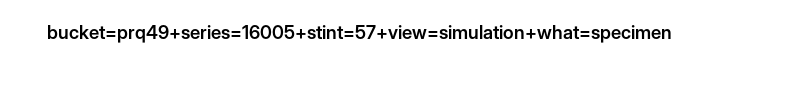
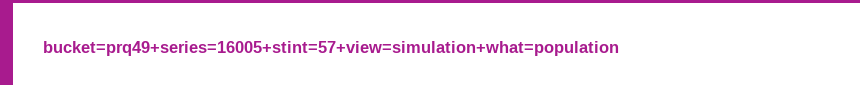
- bucket=prq49+series=16005+stint=57+view=simulation+what=specimen
+ bucket=prq49+series=16005+stint=57+view=simulation+what=population

